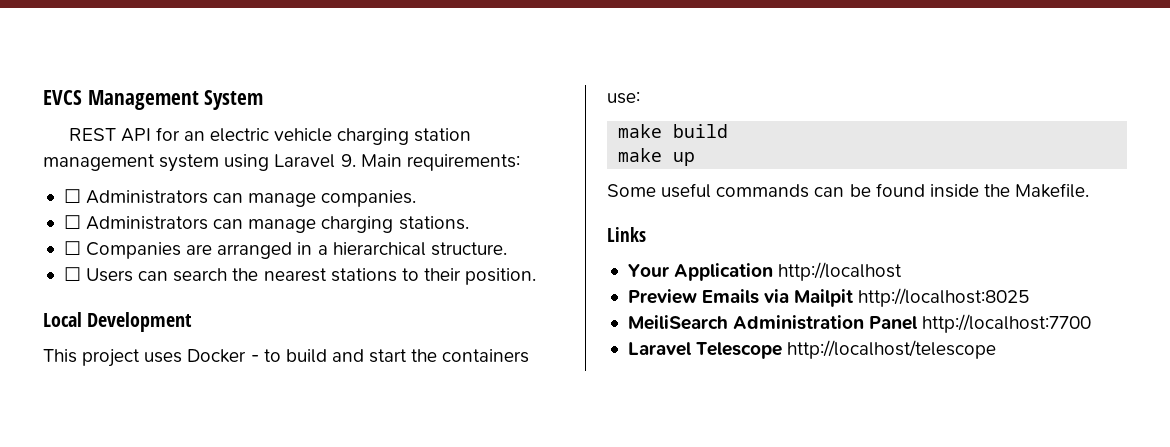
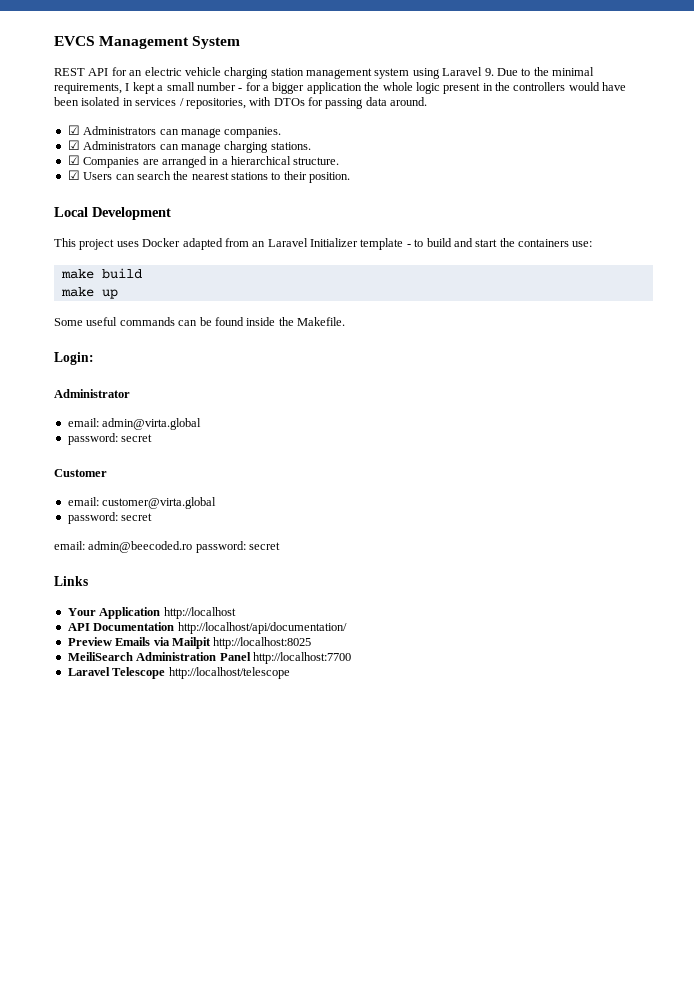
- REST API for an electric vehicle charging station management system using Laravel 9. Main requirements:
- ☐ Administrators can manage companies.
+ REST API for an electric vehicle charging station management system using Laravel 9. Due to the minimal requirements, I kept a small number - for a bigger application the whole logic present in the controllers would have been isolated in services / repositories, with DTOs for passing data around.
+ ☑ Administrators can manage companies.
- ☐ Administrators can manage charging stations.
+ ☑ Administrators can manage charging stations.
- ☐ Companies are arranged in a hierarchical structure.
+ ☑ Companies are arranged in a hierarchical structure.
- ☐ Users can search the nearest stations to their position.
+ ☑ Users can search the nearest stations to their position.
- This project uses Docker - to build and start the containers use:
+ This project uses Docker adapted from an Laravel Initializer template - to build and start the containers use:
+ Login:
+ Administrator
+ email: admin@virta.global
+ password: secret
+ Customer
+ email: customer@virta.global
+ password: secret
+ email: admin@beecoded.ro password: secret
+ API Documentation http://localhost/api/documentation/

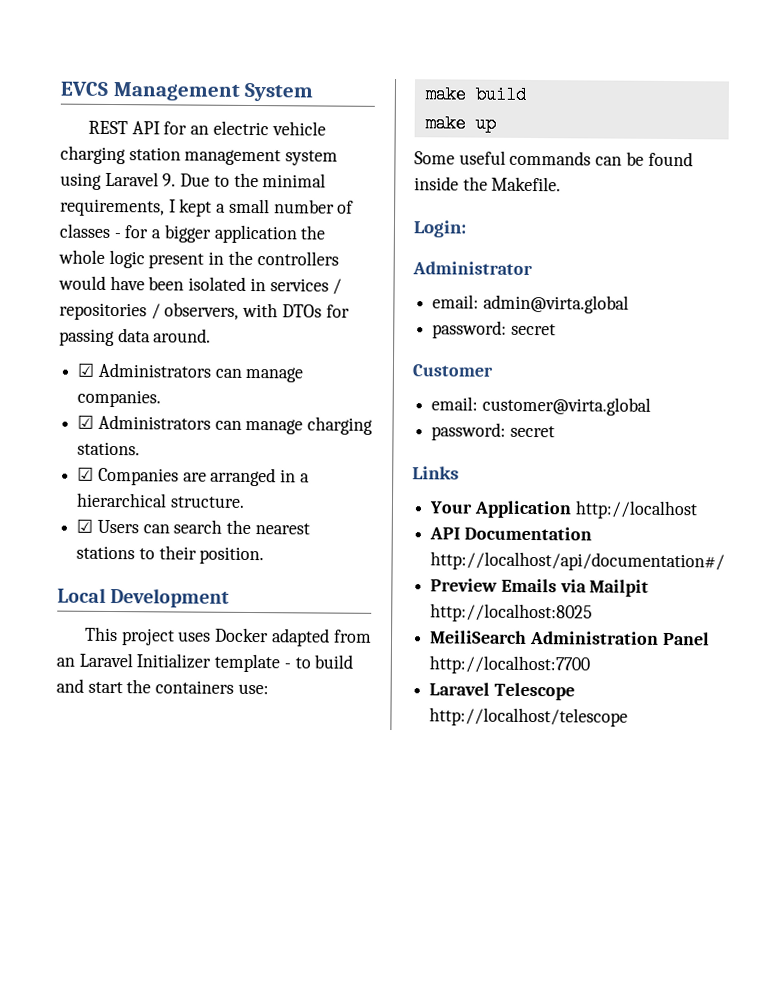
- REST API for an electric vehicle charging station management system using Laravel 9. Due to the minimal requirements, I kept a small number - for a bigger application the whole logic present in the controllers would have been isolated in services / repositories, with DTOs for passing data around.
+ REST API for an electric vehicle charging station management system using Laravel 9. Due to the minimal requirements, I kept a small number of classes - for a bigger application the whole logic present in the controllers would have been isolated in services / repositories / observers, with DTOs for passing data around.
- email: admin@beecoded.ro password: secret
- API Documentation http://localhost/api/documentation/
+ API Documentation http://localhost/api/documentation#/

